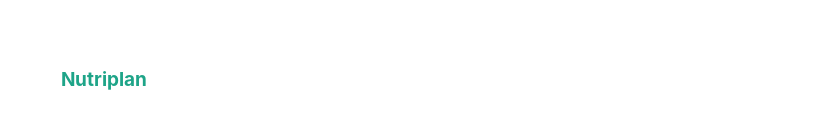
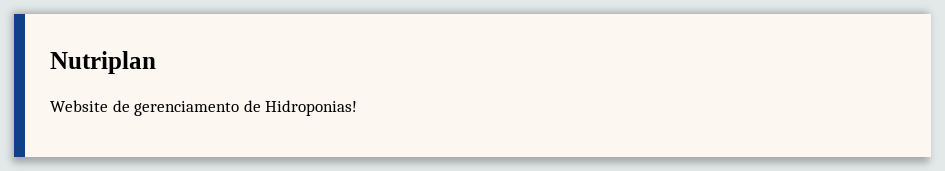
+ Website de gerenciamento de Hidroponias!

